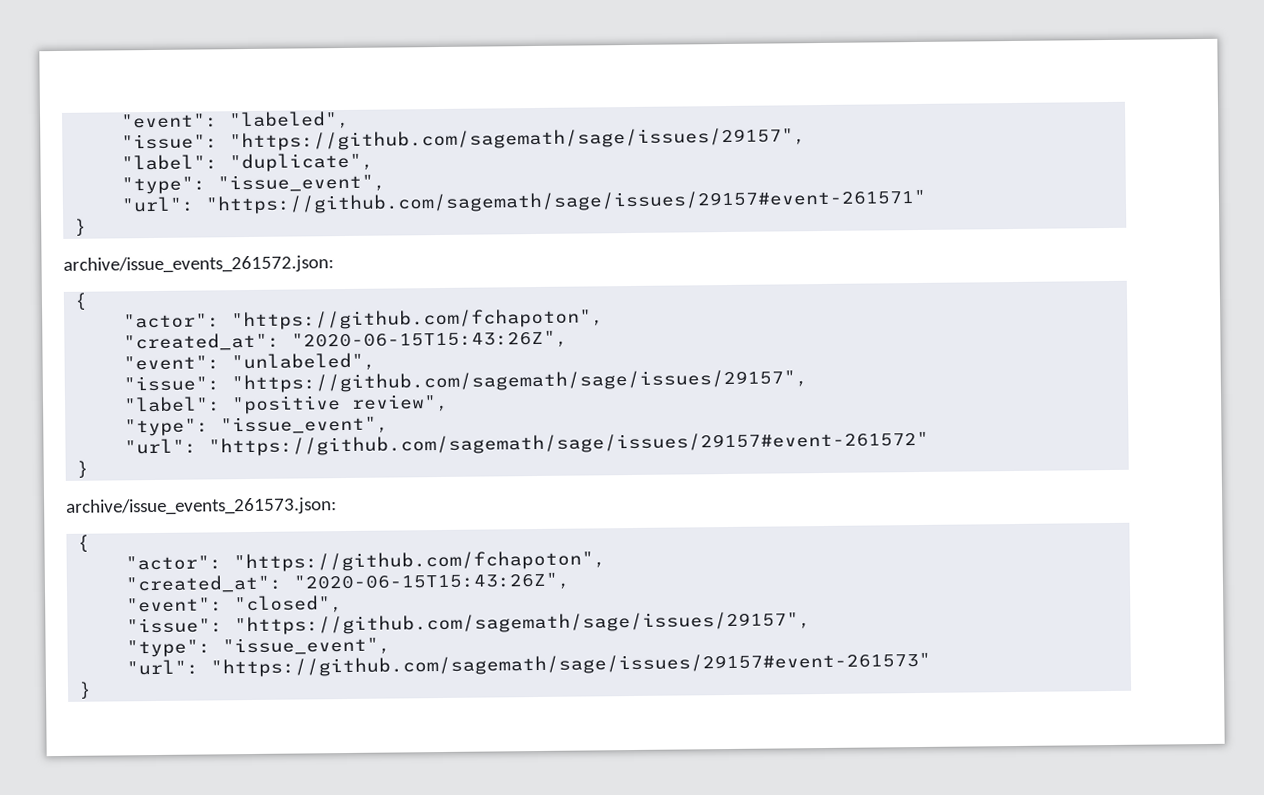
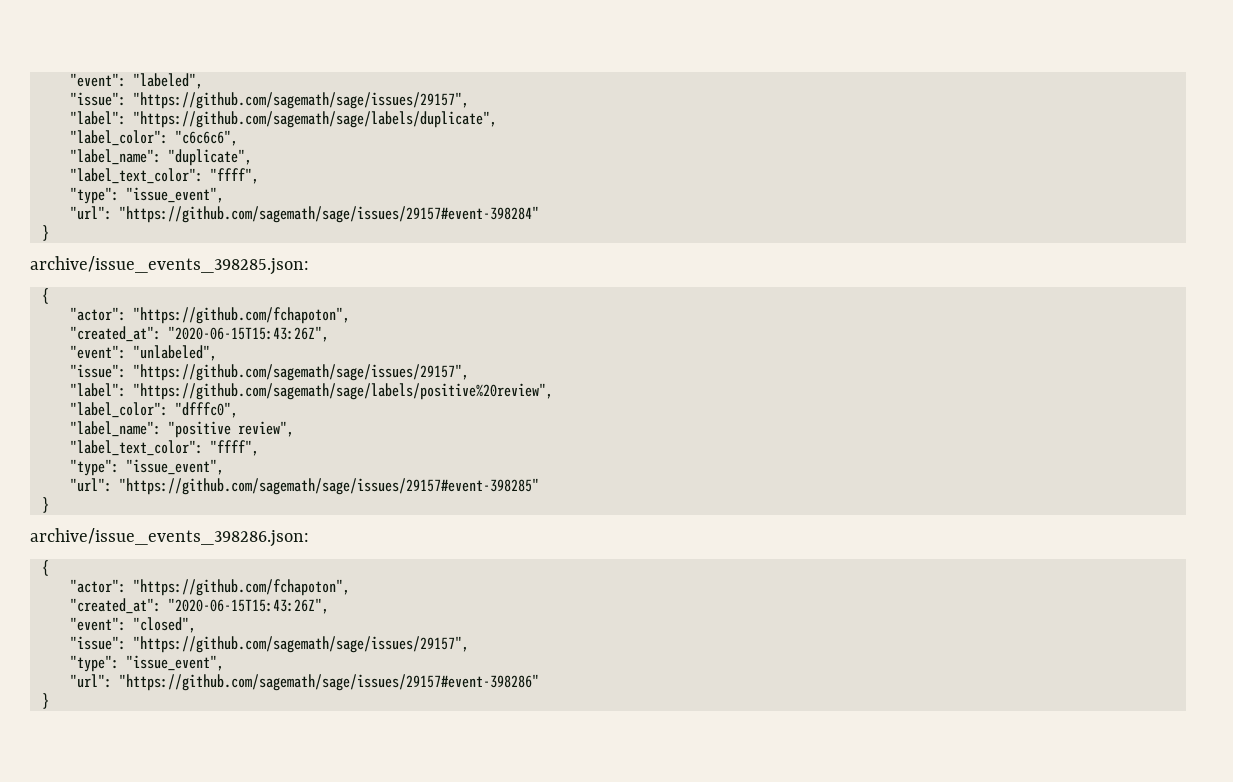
- "label": "duplicate",
+ "label": "https://github.com/sagemath/sage/labels/duplicate",
+ "label_color": "c6c6c6",
+ "label_name": "duplicate",
+ "label_text_color": "ffff",
  "type": "issue_event",
- "url": "https://github.com/sagemath/sage/issues/29157#event-261571"
+ "url": "https://github.com/sagemath/sage/issues/29157#event-398284"
  }
- archive/issue_events_261572.json:
+ archive/issue_events_398285.json:
- "label": "positive review",
+ "label": "https://github.com/sagemath/sage/labels/positive%20review",
+ "label_color": "dfffc0",
+ "label_name": "positive review",
+ "label_text_color": "ffff",
  "type": "issue_event",
- "url": "https://github.com/sagemath/sage/issues/29157#event-261572"
+ "url": "https://github.com/sagemath/sage/issues/29157#event-398285"
  }
- archive/issue_events_261573.json:
+ archive/issue_events_398286.json:
- "url": "https://github.com/sagemath/sage/issues/29157#event-261573"
+ "url": "https://github.com/sagemath/sage/issues/29157#event-398286"

